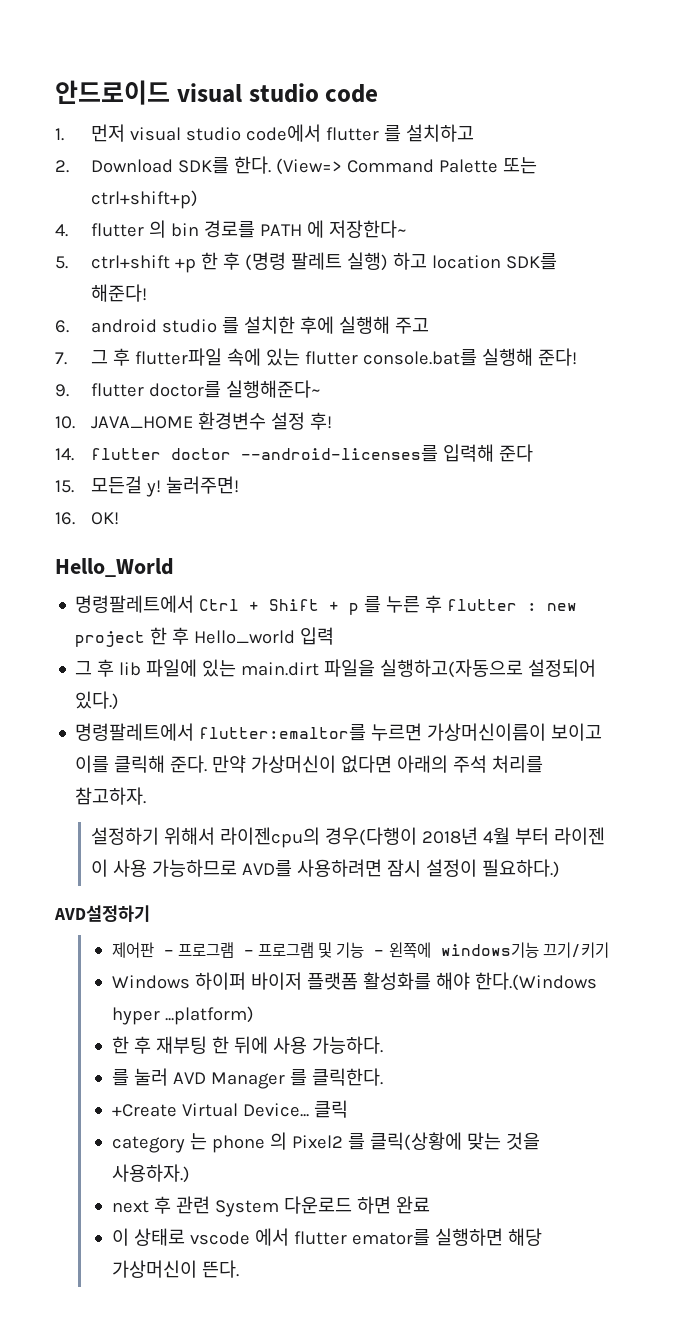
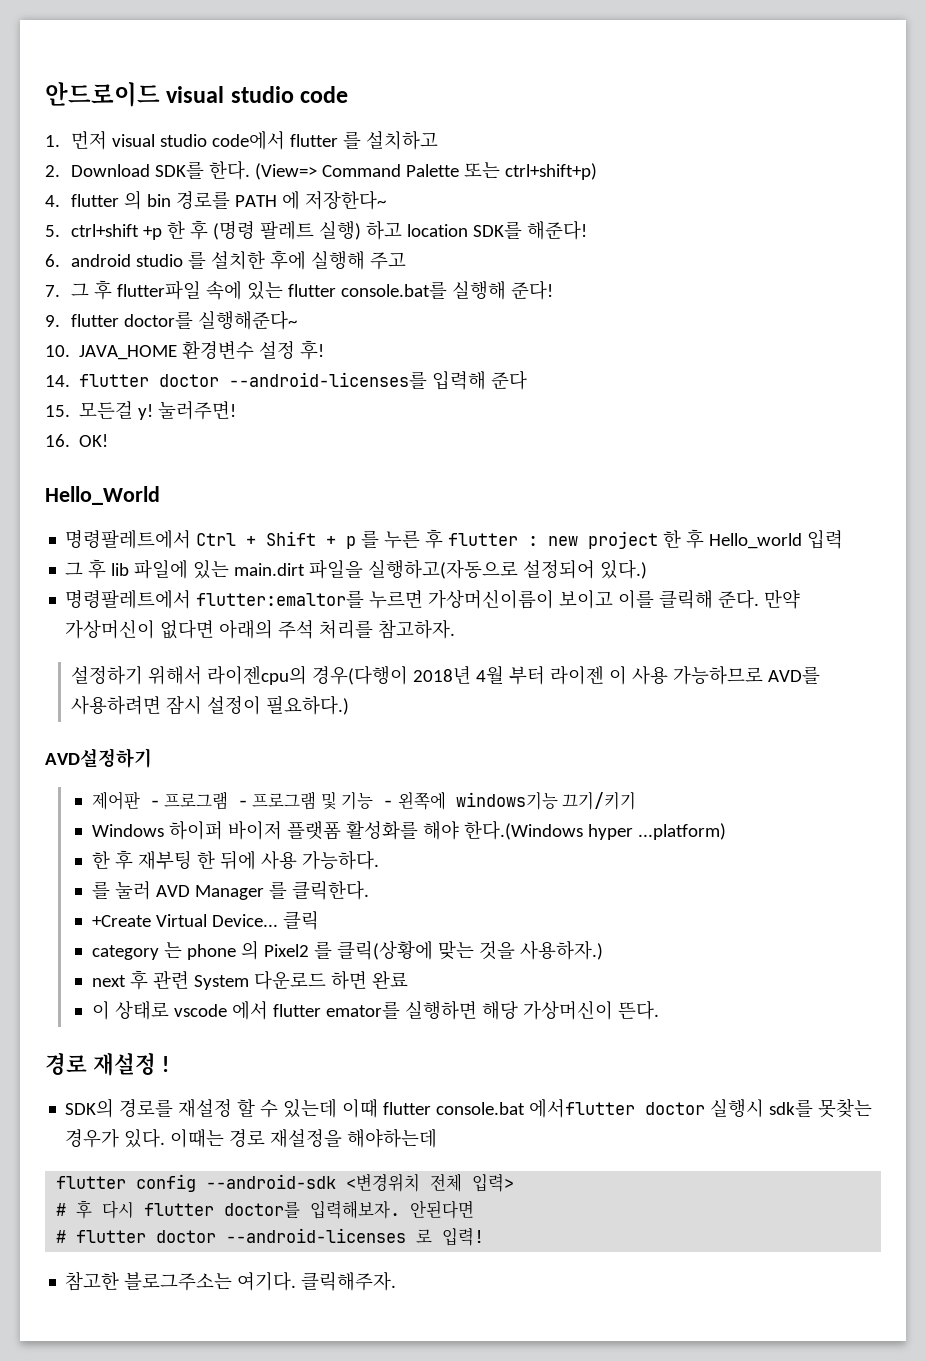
+ 경로 재설정 !
+ SDK의 경로를 재설정 할 수 있는데 이때 flutter console.bat 에서flutter doctor 실행시 sdk를 못찾는 경우가 있다. 이때는 경로 재설정을 해야하는데
+ flutter config --android-sdk <변경위치 전체 입력>
+ # 후 다시 flutter doctor를 입력해보자. 안된다면
+ # flutter doctor --android-licenses 로 입력!
+ 참고한 블로그주소는 여기다. 클릭해주자.

